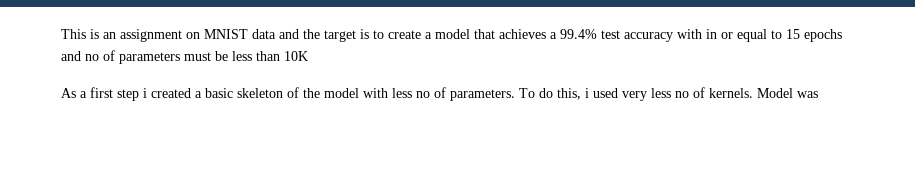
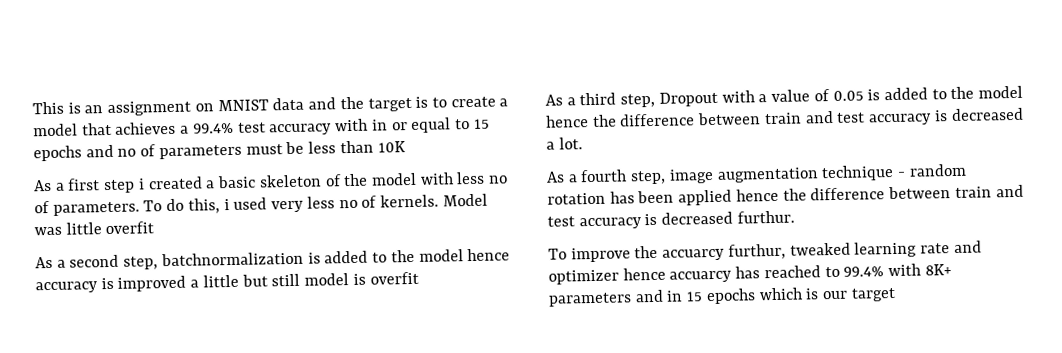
- Model was
+ Model was little overfit
+ As a second step, batchnormalization is added to the model hence accuracy is improved a little but still model is overfit
+ As a third step, Dropout with a value of 0.05 is added to the model hence the difference between train and test accuracy is decreased a lot.
+ As a fourth step, image augmentation technique - random rotation has been applied hence the difference between train and test accuracy is decreased furthur.
+ To improve the accuarcy furthur, tweaked learning rate and optimizer hence accuarcy has reached to 99.4% with 8K+ parameters and in 15 epochs which is our target

